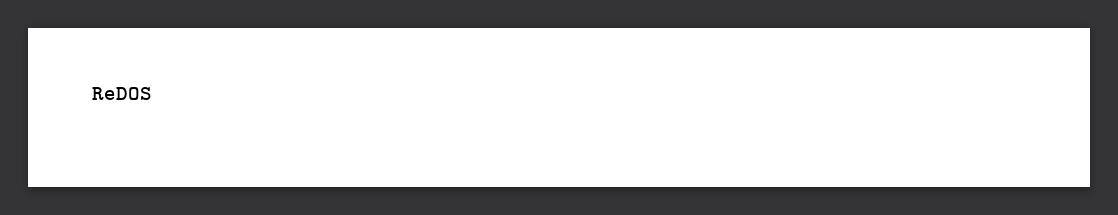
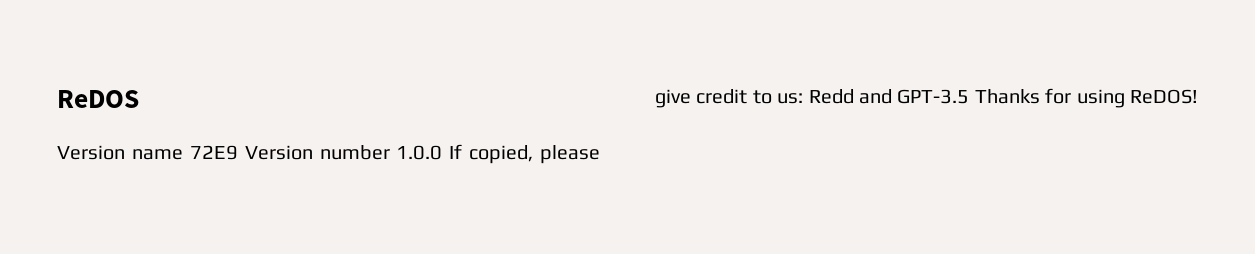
+ Version name 72E9 Version number 1.0.0 If copied, please give credit to us: Redd and GPT-3.5 Thanks for using ReDOS!

